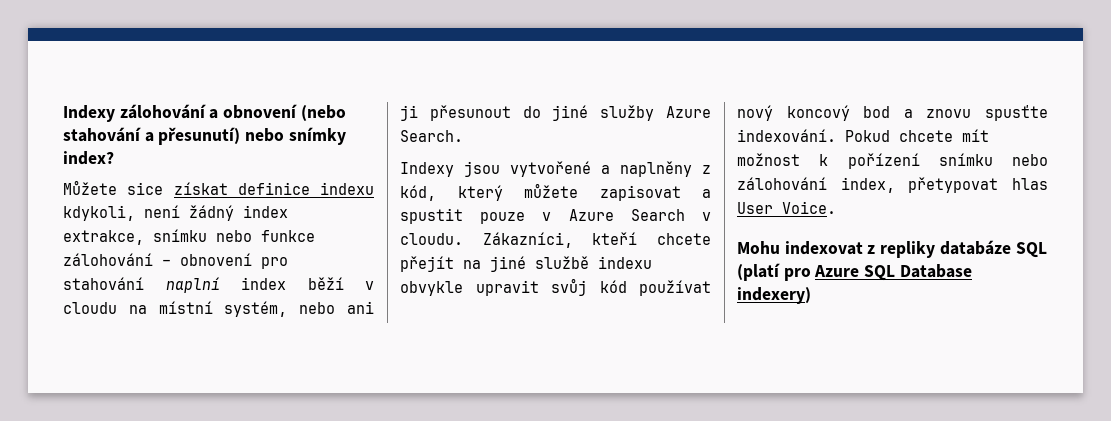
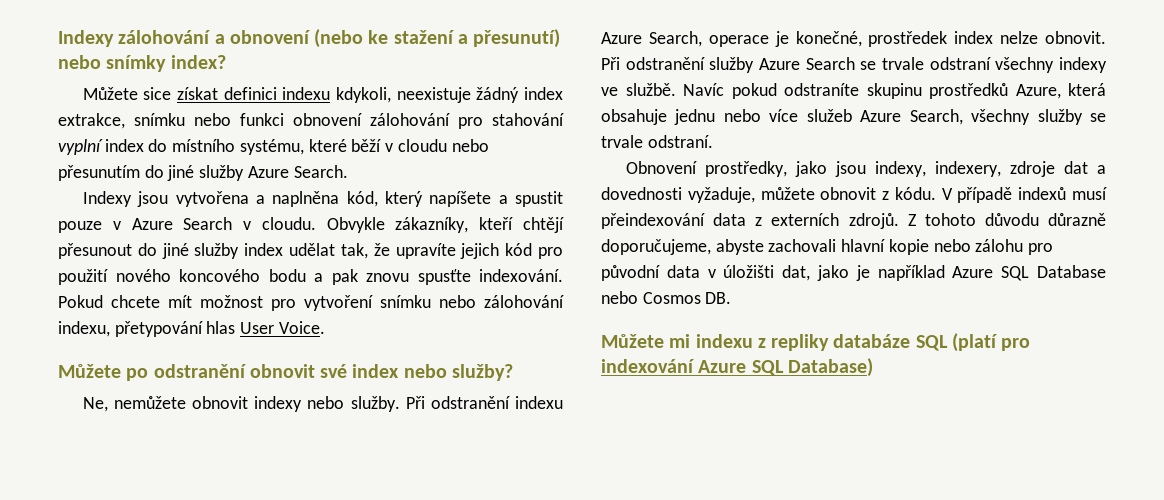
- Indexy zálohování a obnovení (nebo stahování a přesunutí) nebo snímky index?
+ Indexy zálohování a obnovení (nebo ke stažení a přesunutí) nebo snímky index?
- Můžete sice získat definice indexu kdykoli, není žádný index extrakce, snímku nebo funkce zálohování – obnovení pro stahování naplní index běží v cloudu na místní systém, nebo ani ji přesunout do jiné služby Azure Search.
+ Můžete sice získat definici indexu kdykoli, neexistuje žádný index extrakce, snímku nebo funkci obnovení zálohování pro stahování vyplní index do místního systému, které běží v cloudu nebo přesunutím do jiné služby Azure Search.
- Indexy jsou vytvořené a naplněny z kód, který můžete zapisovat a spustit pouze v Azure Search v cloudu.
+ Indexy jsou vytvořena a naplněna kód, který napíšete a spustit pouze v Azure Search v cloudu.
- Zákazníci, kteří chcete přejít na jiné službě indexu obvykle upravit svůj kód používat nový koncový bod a znovu spusťte indexování.
+ Obvykle zákazníky, kteří chtějí přesunout do jiné služby index udělat tak, že upravíte jejich kód pro použití nového koncového bodu a pak znovu spusťte indexování.
- Pokud chcete mít možnost k pořízení snímku nebo zálohování index, přetypovat hlas User Voice.
+ Pokud chcete mít možnost pro vytvoření snímku nebo zálohování indexu, přetypování hlas User Voice.
- Mohu indexovat z repliky databáze SQL (platí pro Azure SQL Database indexery)
+ Můžete po odstranění obnovit své index nebo služby?
+ Ne, nemůžete obnovit indexy nebo služby. Při odstranění indexu Azure Search, operace je konečné, prostředek index nelze obnovit. Při odstranění služby Azure Search se trvale odstraní všechny indexy ve službě. Navíc pokud odstraníte skupinu prostředků Azure, která obsahuje jednu nebo více služeb Azure Search, všechny služby se trvale odstraní.
+ Obnovení prostředky, jako jsou indexy, indexery, zdroje dat a dovednosti vyžaduje, můžete obnovit z kódu. V případě indexů musí přeindexování data z externích zdrojů. Z tohoto důvodu důrazně doporučujeme, abyste zachovali hlavní kopie nebo zálohu pro původní data v úložišti dat, jako je například Azure SQL Database nebo Cosmos DB.
+ Můžete mi indexu z repliky databáze SQL (platí pro indexování Azure SQL Database)

